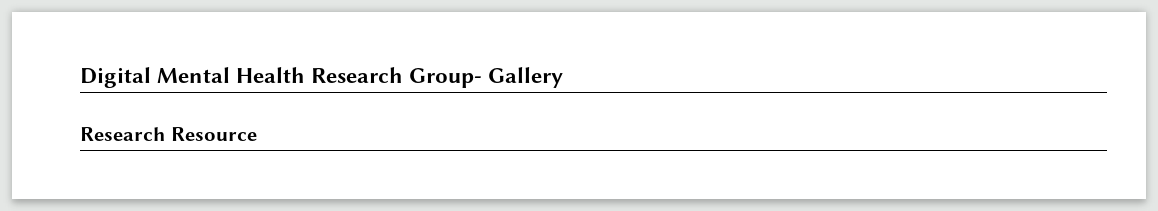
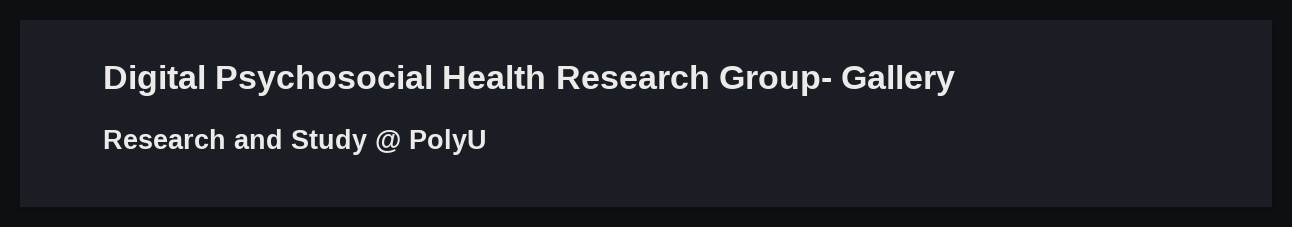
- Digital Mental Health Research Group- Gallery
+ Digital Psychosocial Health Research Group- Gallery
- Research Resource
+ Research and Study @ PolyU

